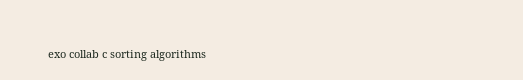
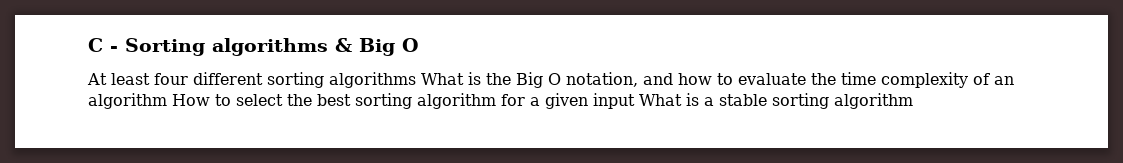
- exo collab c sorting algorithms
+ C - Sorting algorithms & Big O
+ At least four different sorting algorithms What is the Big O notation, and how to evaluate the time complexity of an algorithm How to select the best sorting algorithm for a given input What is a stable sorting algorithm

